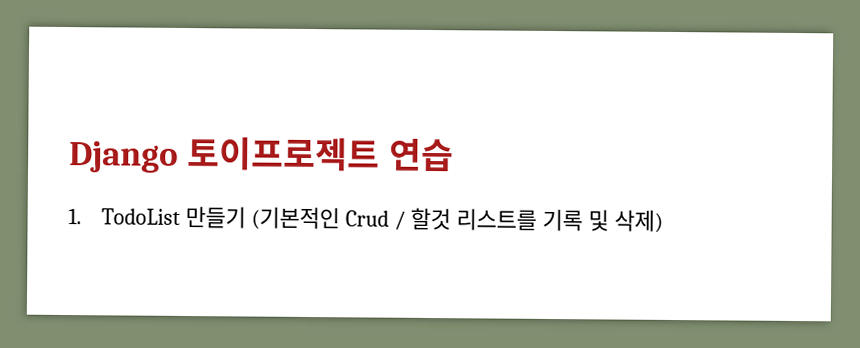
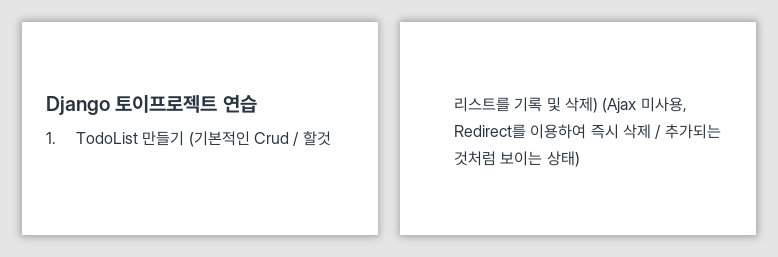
- 1. TodoList 만들기 (기본적인 Crud / 할것 리스트를 기록 및 삭제)
+ 1. TodoList 만들기 (기본적인 Crud / 할것 리스트를 기록 및 삭제) (Ajax 미사용, Redirect를 이용하여 즉시 삭제 / 추가되는 것처럼 보이는 상태)

